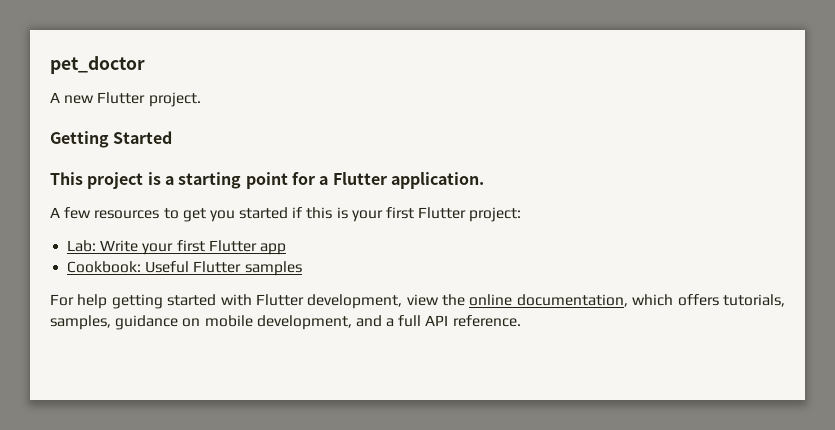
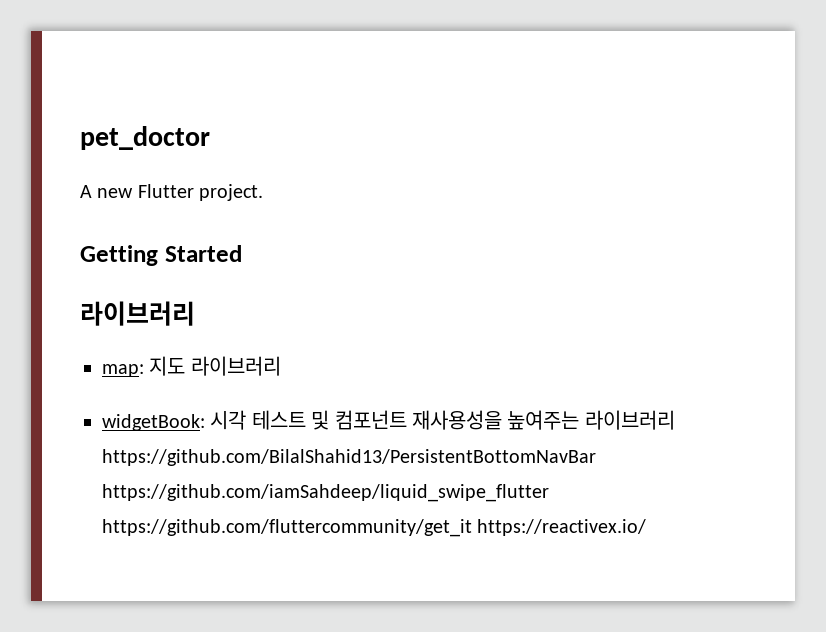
  Getting Started
- This project is a starting point for a Flutter application.
- A few resources to get you started if this is your first Flutter project:
- Lab: Write your first Flutter app
- Cookbook: Useful Flutter samples
- For help getting started with Flutter development, view the online documentation, which offers tutorials, samples, guidance on mobile development, and a full API reference.
+ 라이브러리
+ map: 지도 라이브러리
+ widgetBook: 시각 테스트 및 컴포넌트 재사용성을 높여주는 라이브러리 https://github.com/BilalShahid13/PersistentBottomNavBar https://github.com/iamSahdeep/liquid_swipe_flutter https://github.com/fluttercommunity/get_it https://reactivex.io/

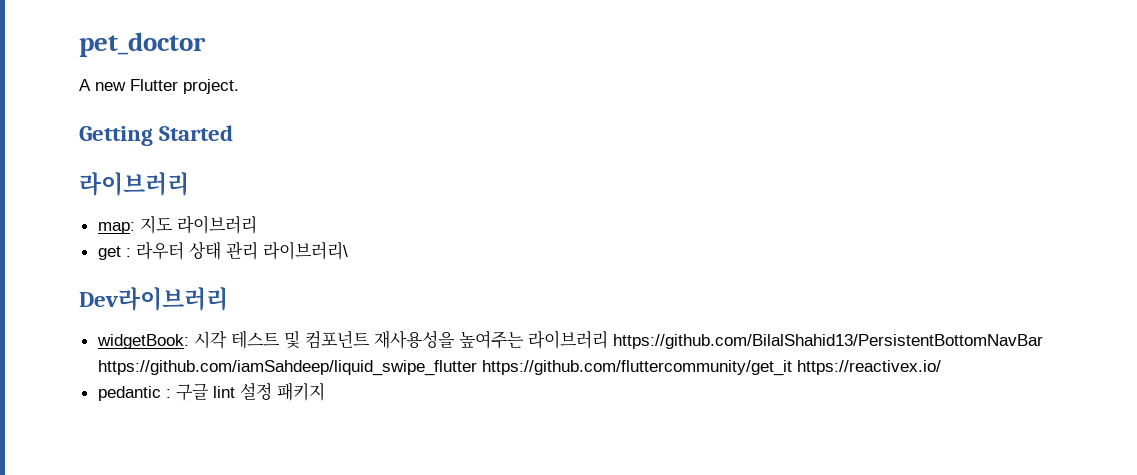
+ get : 라우터 상태 관리 라이브러리\
+ Dev라이브러리
+ pedantic : 구글 lint 설정 패키지

